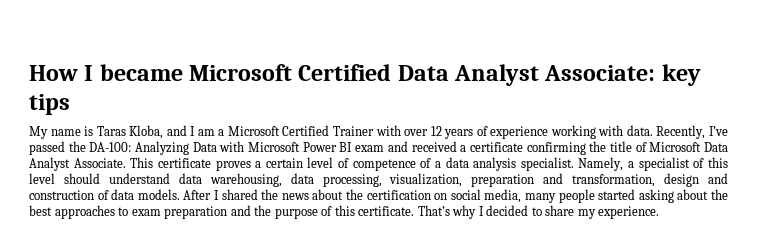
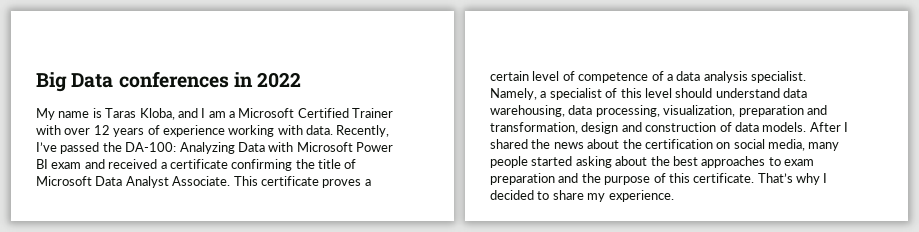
- How I became Microsoft Certified Data Analyst Associate: key tips
+ Big Data conferences in 2022

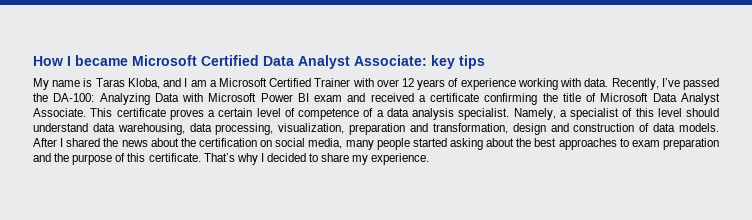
- Big Data conferences in 2022
+ How I became Microsoft Certified Data Analyst Associate: key tips

